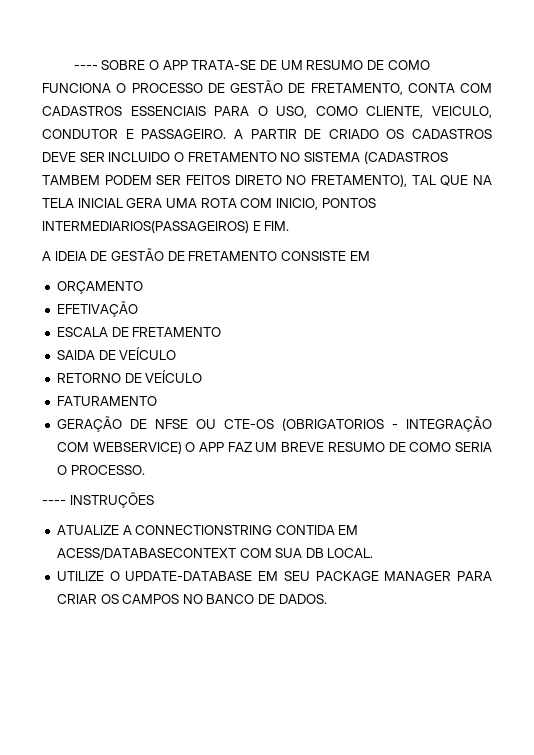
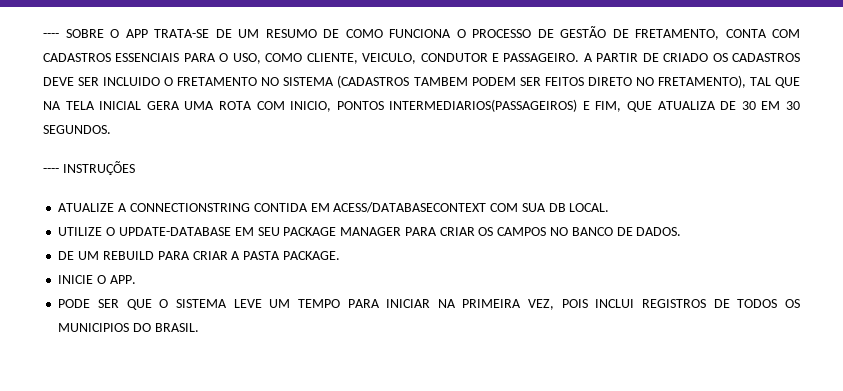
- A PARTIR DE CRIADO OS CADASTROS DEVE SER INCLUIDO O FRETAMENTO NO SISTEMA (CADASTROS TAMBEM PODEM SER FEITOS DIRETO NO FRETAMENTO), TAL QUE NA TELA INICIAL GERA UMA ROTA COM INICIO, PONTOS INTERMEDIARIOS(PASSAGEIROS) E FIM.
- A IDEIA DE GESTÃO DE FRETAMENTO CONSISTE EM
- ORÇAMENTO
- EFETIVAÇÃO
- ESCALA DE FRETAMENTO
- SAIDA DE VEÍCULO
- RETORNO DE VEÍCULO
- FATURAMENTO
- GERAÇÃO DE NFSE OU CTE-OS (OBRIGATORIOS - INTEGRAÇÃO COM WEBSERVICE) O APP FAZ UM BREVE RESUMO DE COMO SERIA O PROCESSO.
+ A PARTIR DE CRIADO OS CADASTROS DEVE SER INCLUIDO O FRETAMENTO NO SISTEMA (CADASTROS TAMBEM PODEM SER FEITOS DIRETO NO FRETAMENTO), TAL QUE NA TELA INICIAL GERA UMA ROTA COM INICIO, PONTOS INTERMEDIARIOS(PASSAGEIROS) E FIM, QUE ATUALIZA DE 30 EM 30 SEGUNDOS.
+ DE UM REBUILD PARA CRIAR A PASTA PACKAGE.
+ INICIE O APP.
+ PODE SER QUE O SISTEMA LEVE UM TEMPO PARA INICIAR NA PRIMEIRA VEZ, POIS INCLUI REGISTROS DE TODOS OS MUNICIPIOS DO BRASIL.

